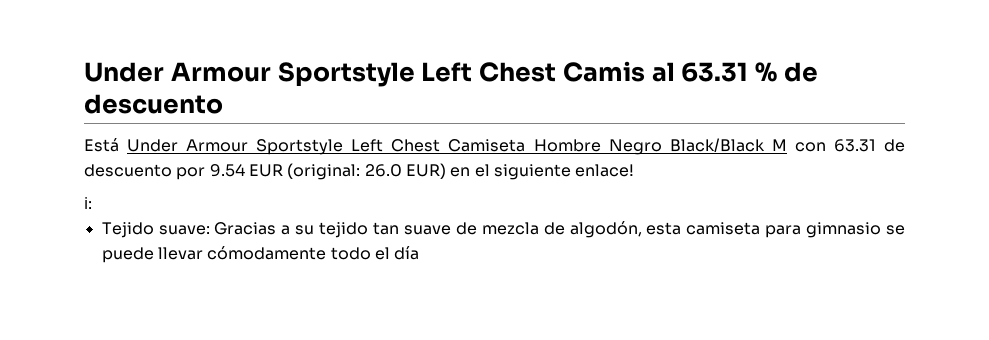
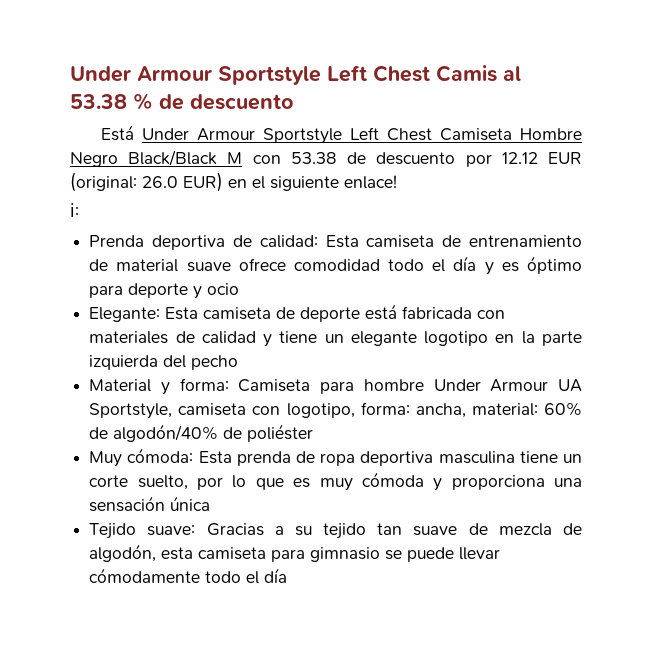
- Under Armour Sportstyle Left Chest Camis al 63.31 % de descuento
+ Under Armour Sportstyle Left Chest Camis al 53.38 % de descuento
- Está Under Armour Sportstyle Left Chest Camiseta Hombre Negro Black/Black M con 63.31 de descuento por 9.54 EUR (original: 26.0 EUR) en el siguiente enlace!
+ Está Under Armour Sportstyle Left Chest Camiseta Hombre Negro Black/Black M con 53.38 de descuento por 12.12 EUR (original: 26.0 EUR) en el siguiente enlace!
+ Prenda deportiva de calidad: Esta camiseta de entrenamiento de material suave ofrece comodidad todo el día y es óptimo para deporte y ocio
+ Elegante: Esta camiseta de deporte está fabricada con materiales de calidad y tiene un elegante logotipo en la parte izquierda del pecho
+ Material y forma: Camiseta para hombre Under Armour UA Sportstyle, camiseta con logotipo, forma: ancha, material: 60% de algodón/40% de poliéster
+ Muy cómoda: Esta prenda de ropa deportiva masculina tiene un corte suelto, por lo que es muy cómoda y proporciona una sensación única

